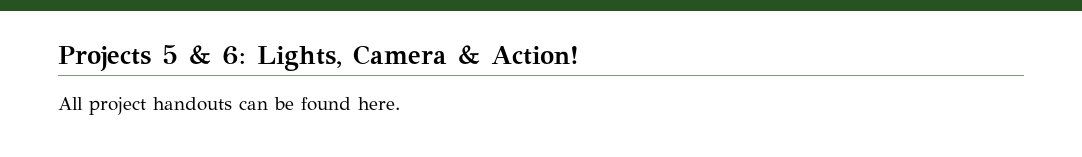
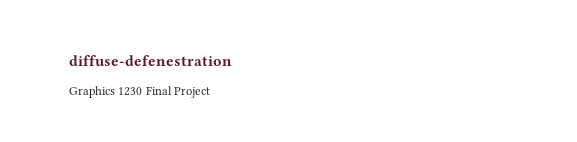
- Projects 5 & 6: Lights, Camera & Action!
- All project handouts can be found here.
+ diffuse-defenestration
+ Graphics 1230 Final Project

